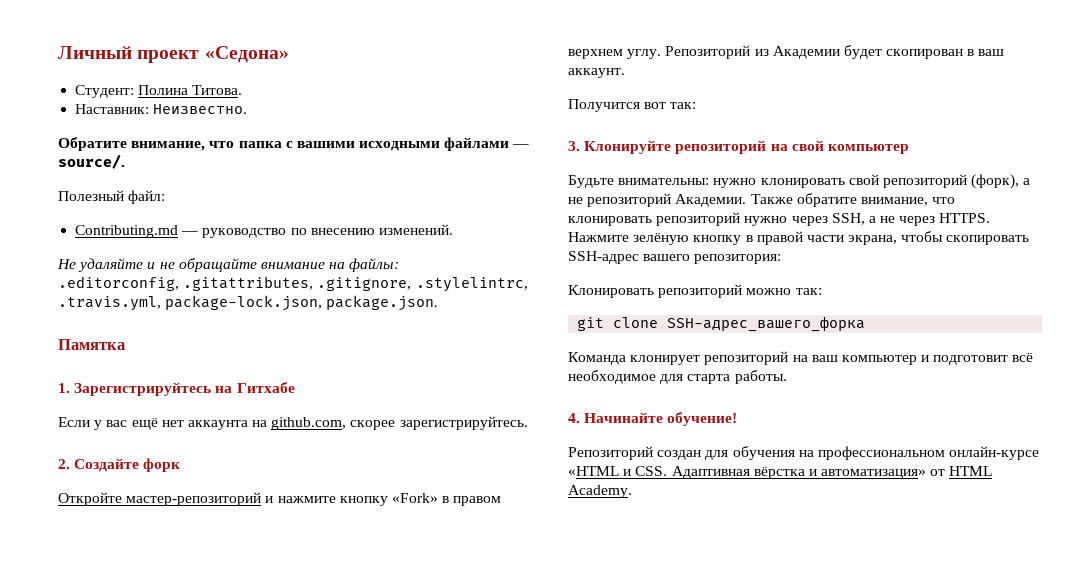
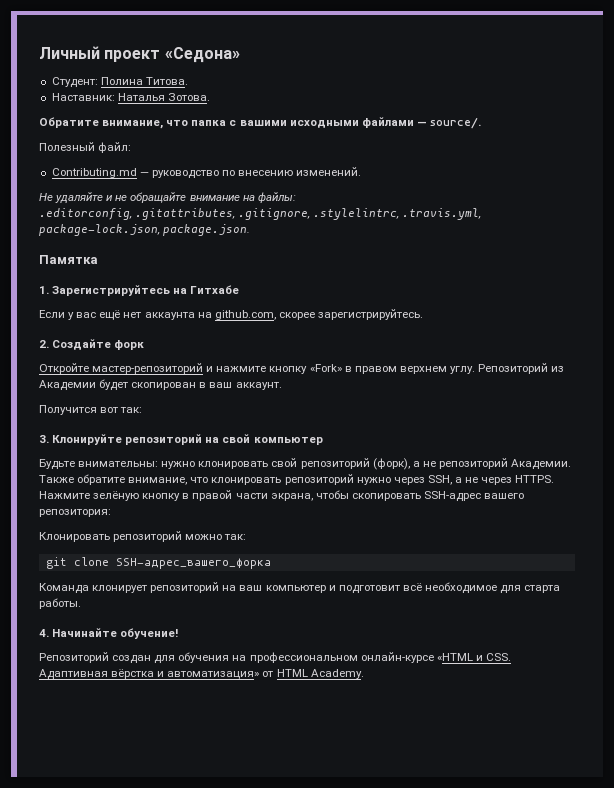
- Наставник: Неизвестно.
+ Наставник: Наталья Зотова.

